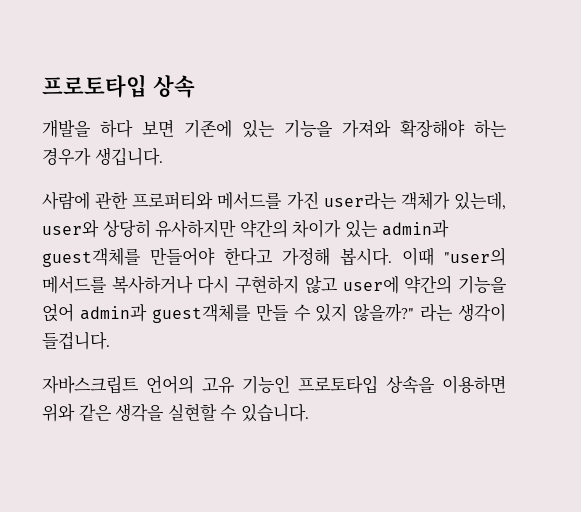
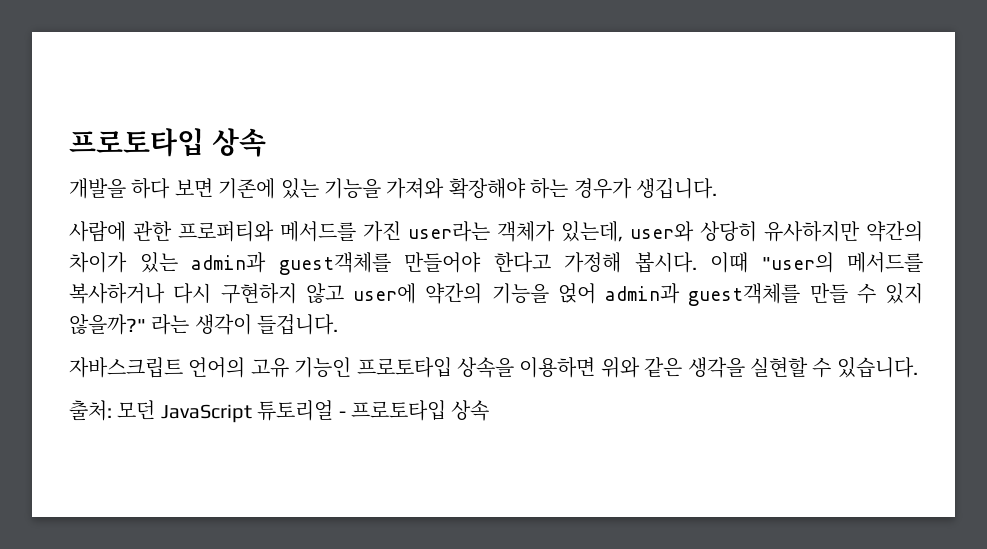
+ 출처: 모던 JavaScript 튜토리얼 - 프로토타입 상속

